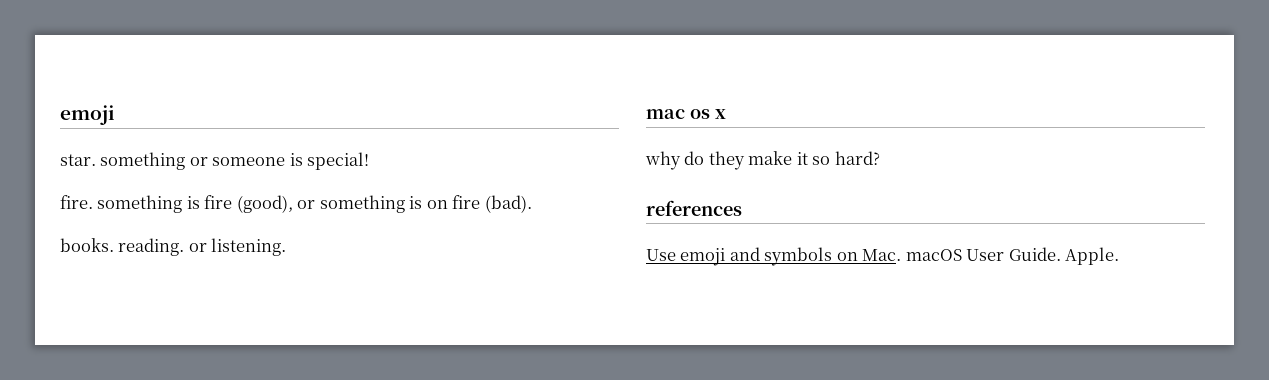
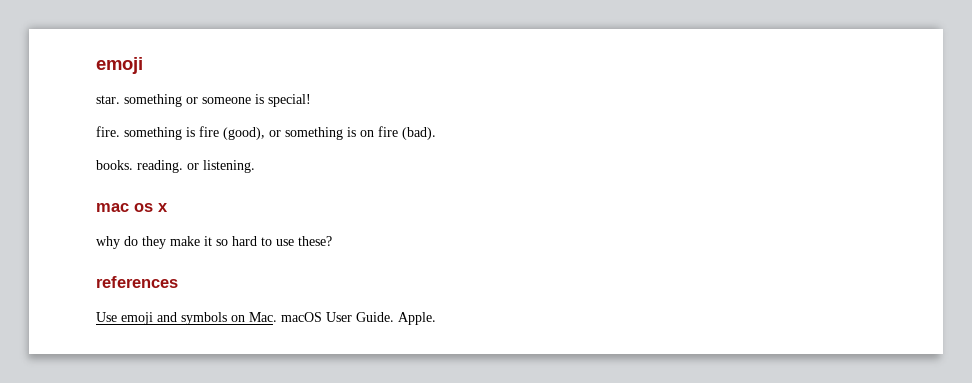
- why do they make it so hard?
+ why do they make it so hard to use these?

